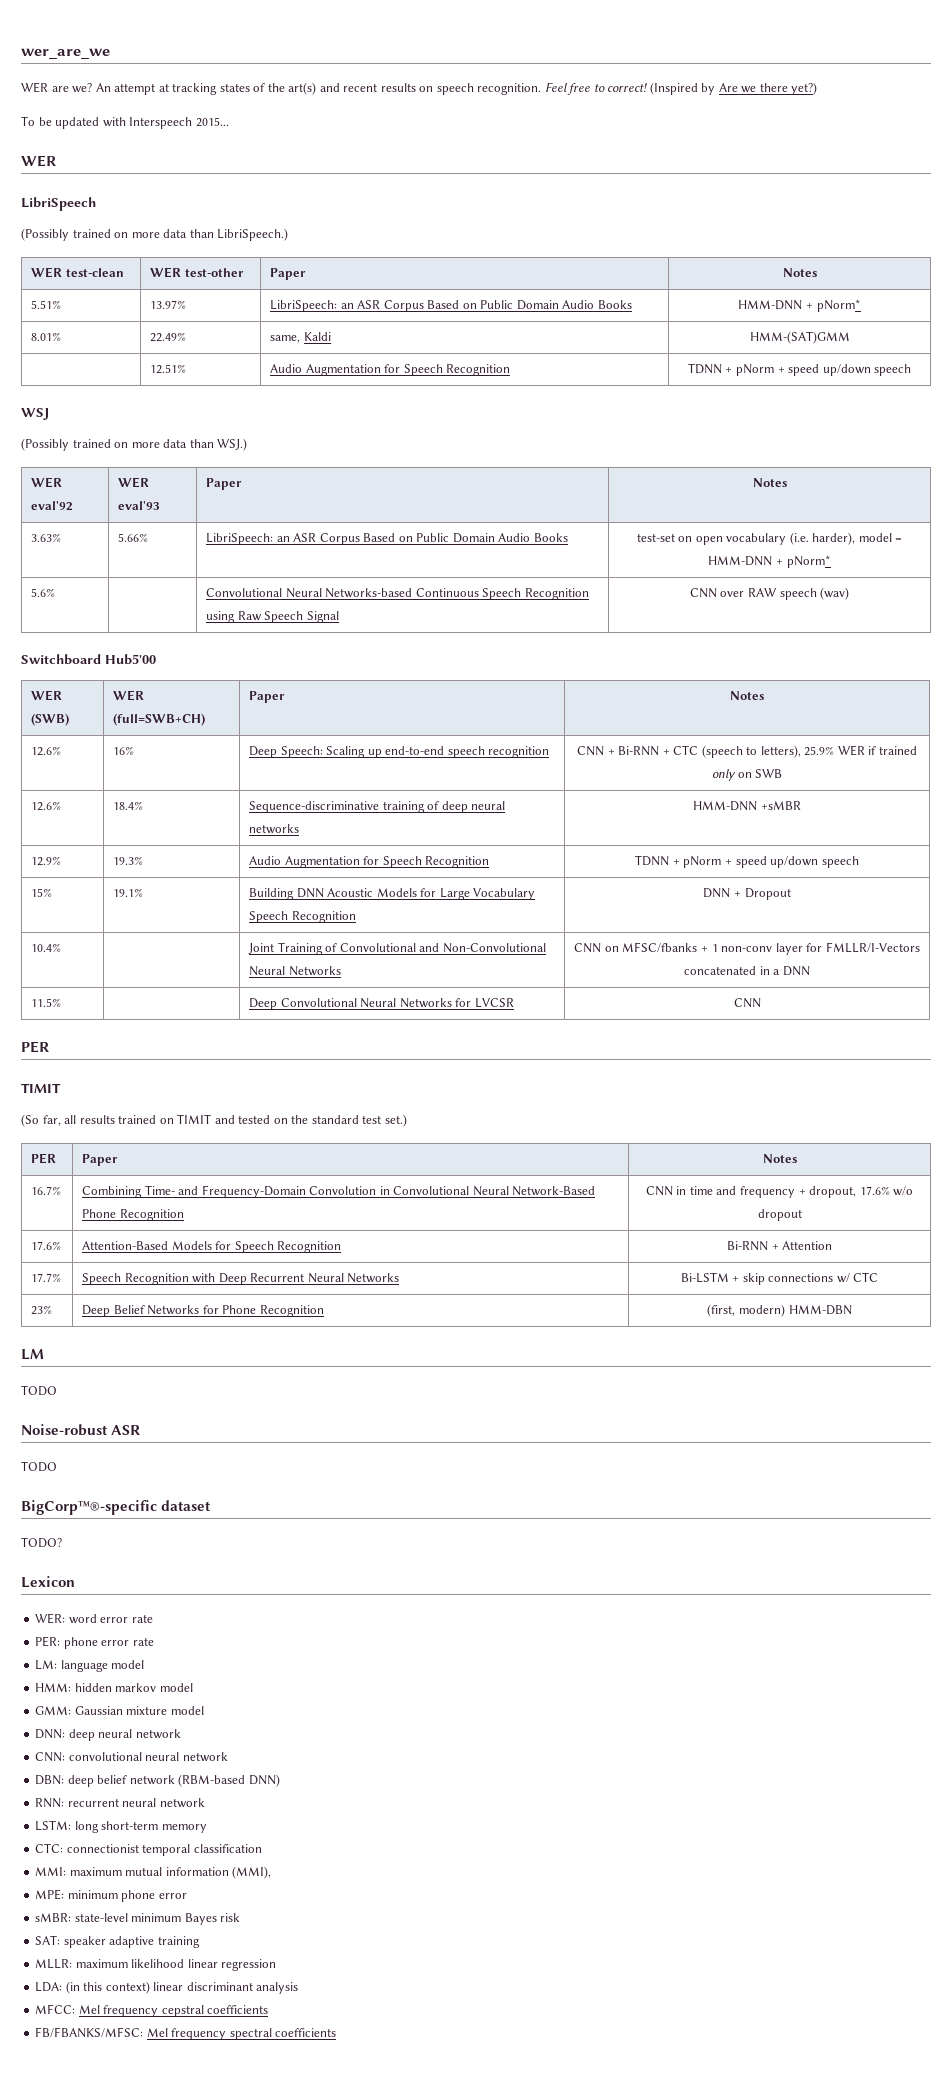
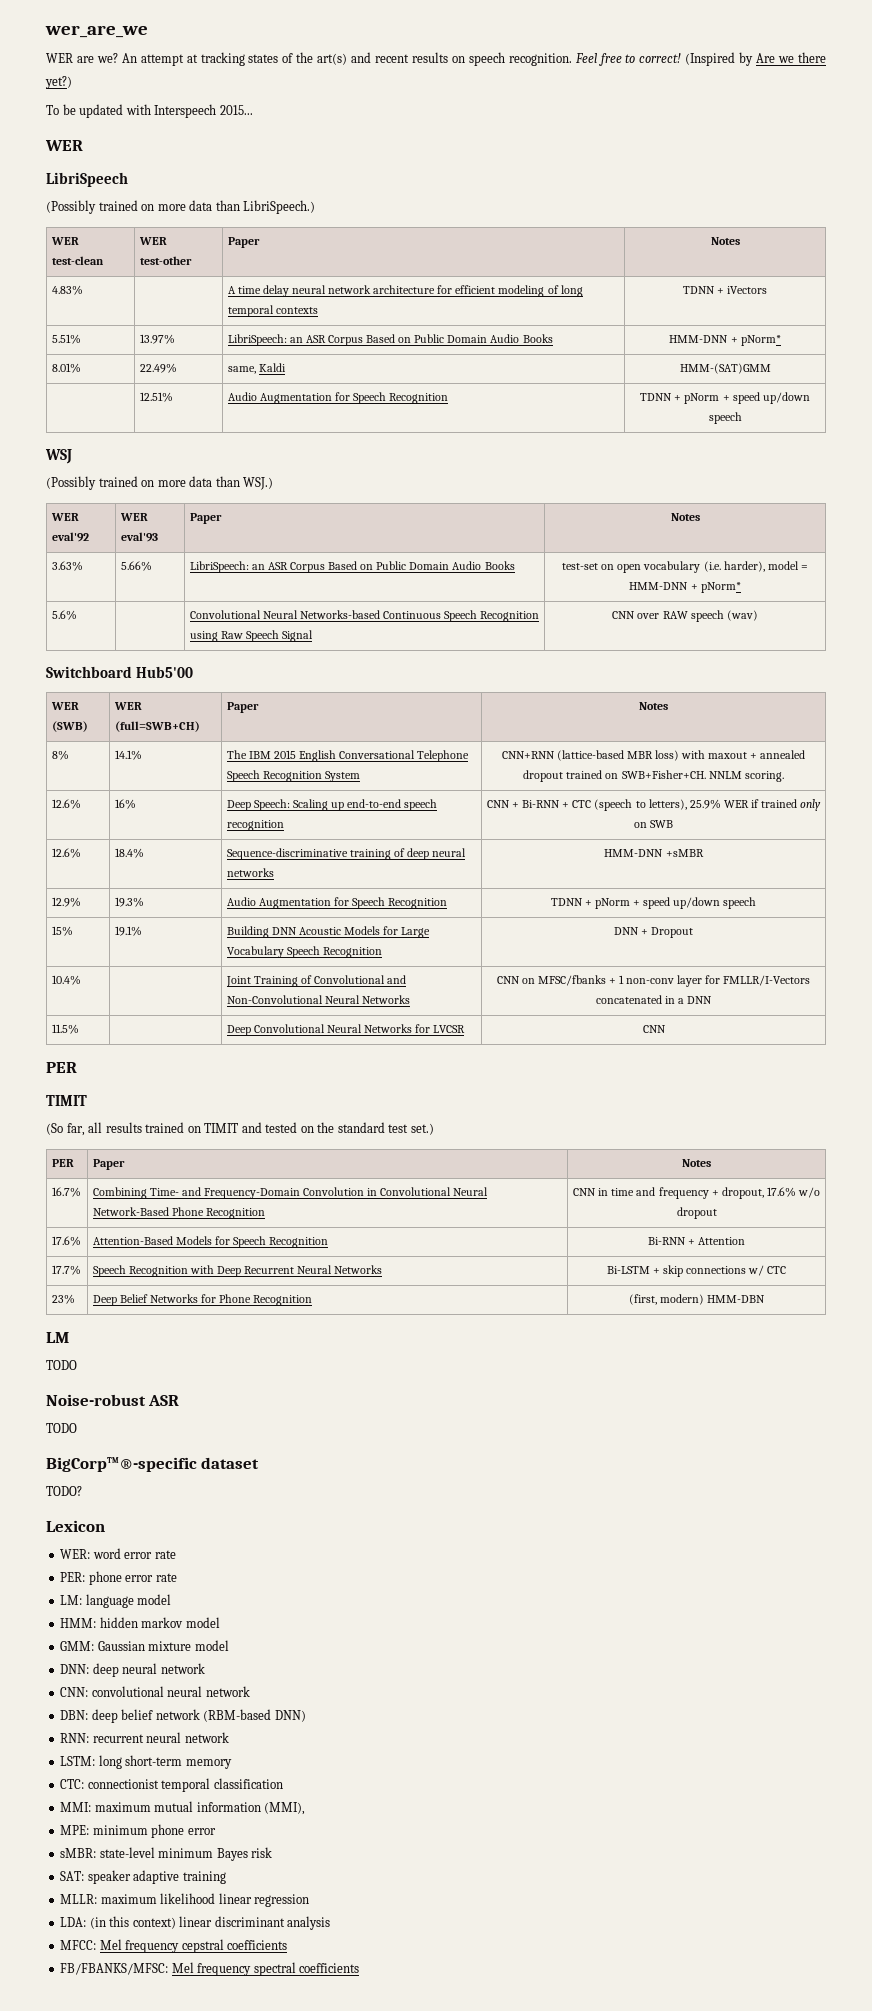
+ 4.83% | | A time delay neural network architecture for efficient modeling of long temporal contexts | TDNN + iVectors
+ 8% | 14.1% | The IBM 2015 English Conversational Telephone Speech Recognition System | CNN+RNN (lattice-based MBR loss) with maxout + annealed dropout trained on SWB+Fisher+CH. NNLM scoring.

